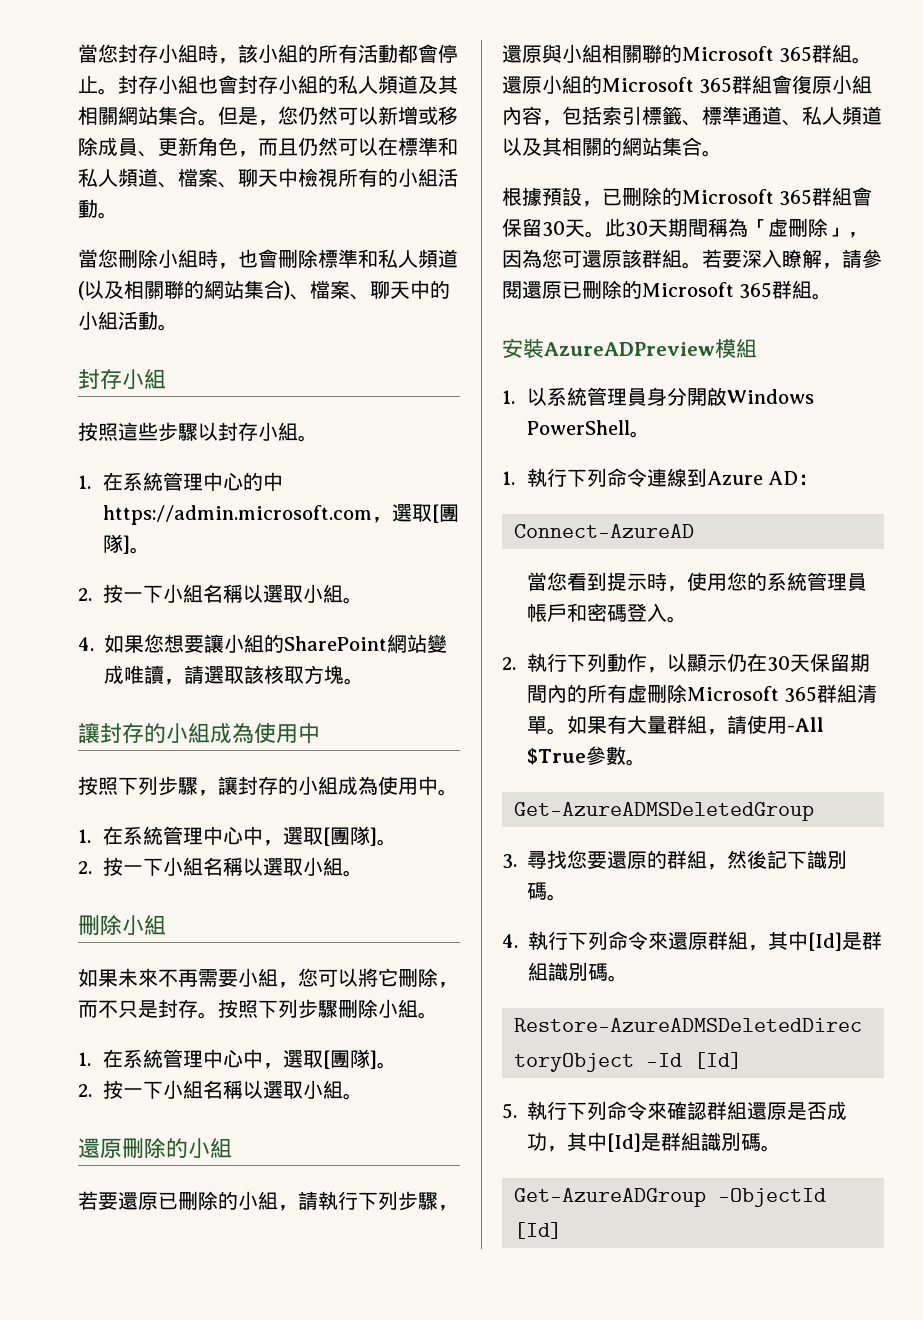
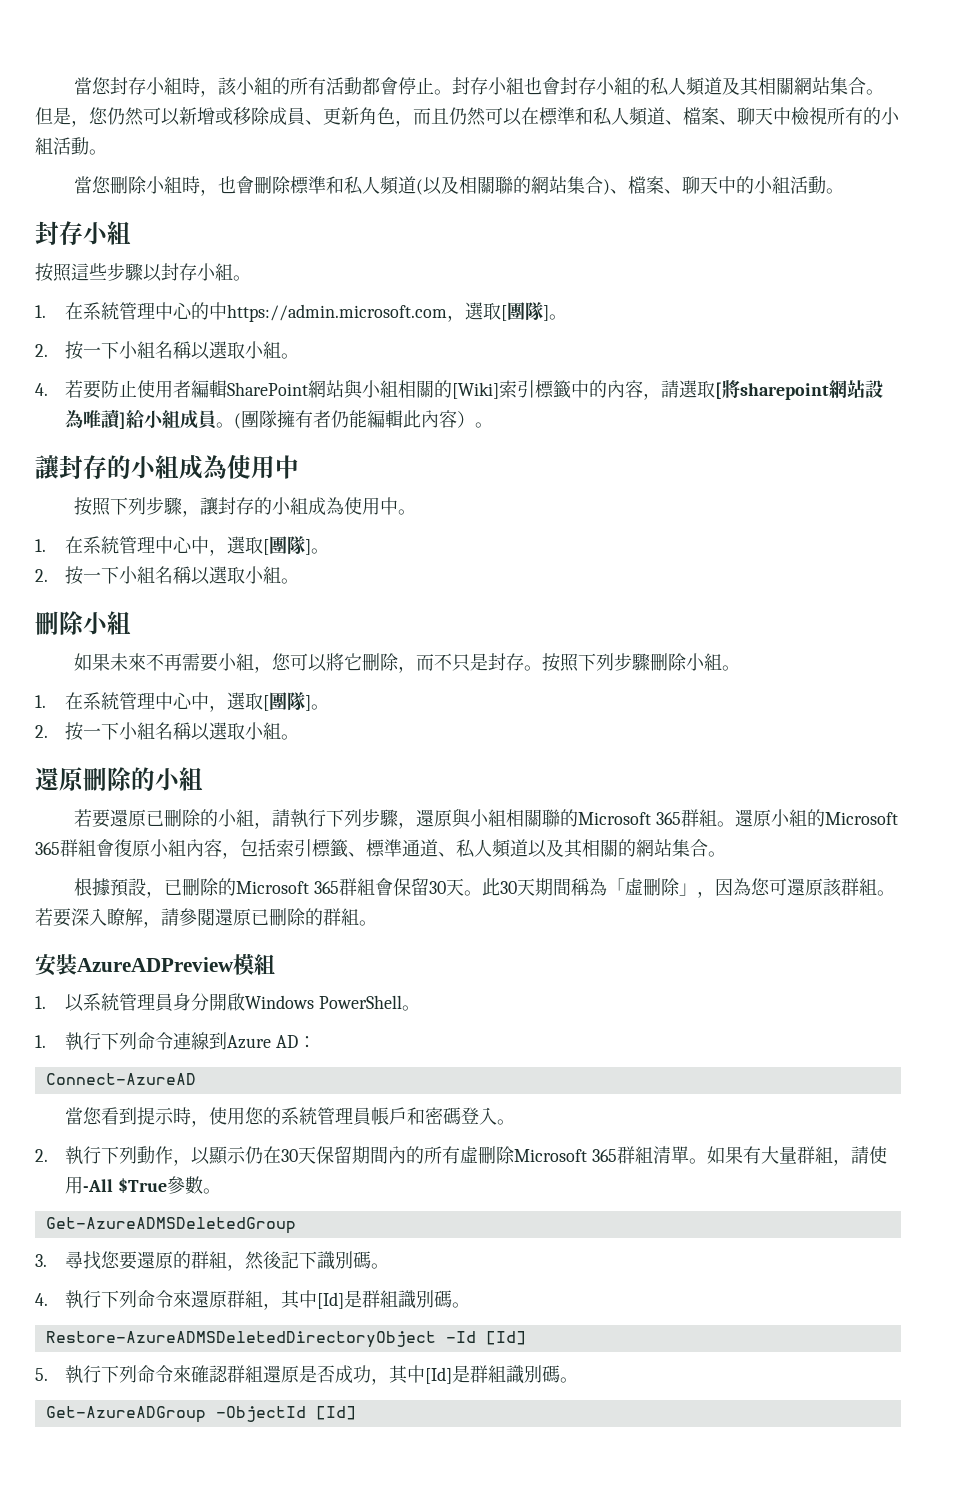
- 4.如果您想要讓小組的SharePoint網站變成唯讀，請選取該核取方塊。
+ 4.若要防止使用者編輯SharePoint網站與小組相關的[Wiki]索引標籤中的內容，請選取[將sharepoint網站設為唯讀]給小組成員。(團隊擁有者仍能編輯此內容）。
- 若要深入瞭解，請參閱還原已刪除的Microsoft 365群組。
+ 若要深入瞭解，請參閱還原已刪除的群組。

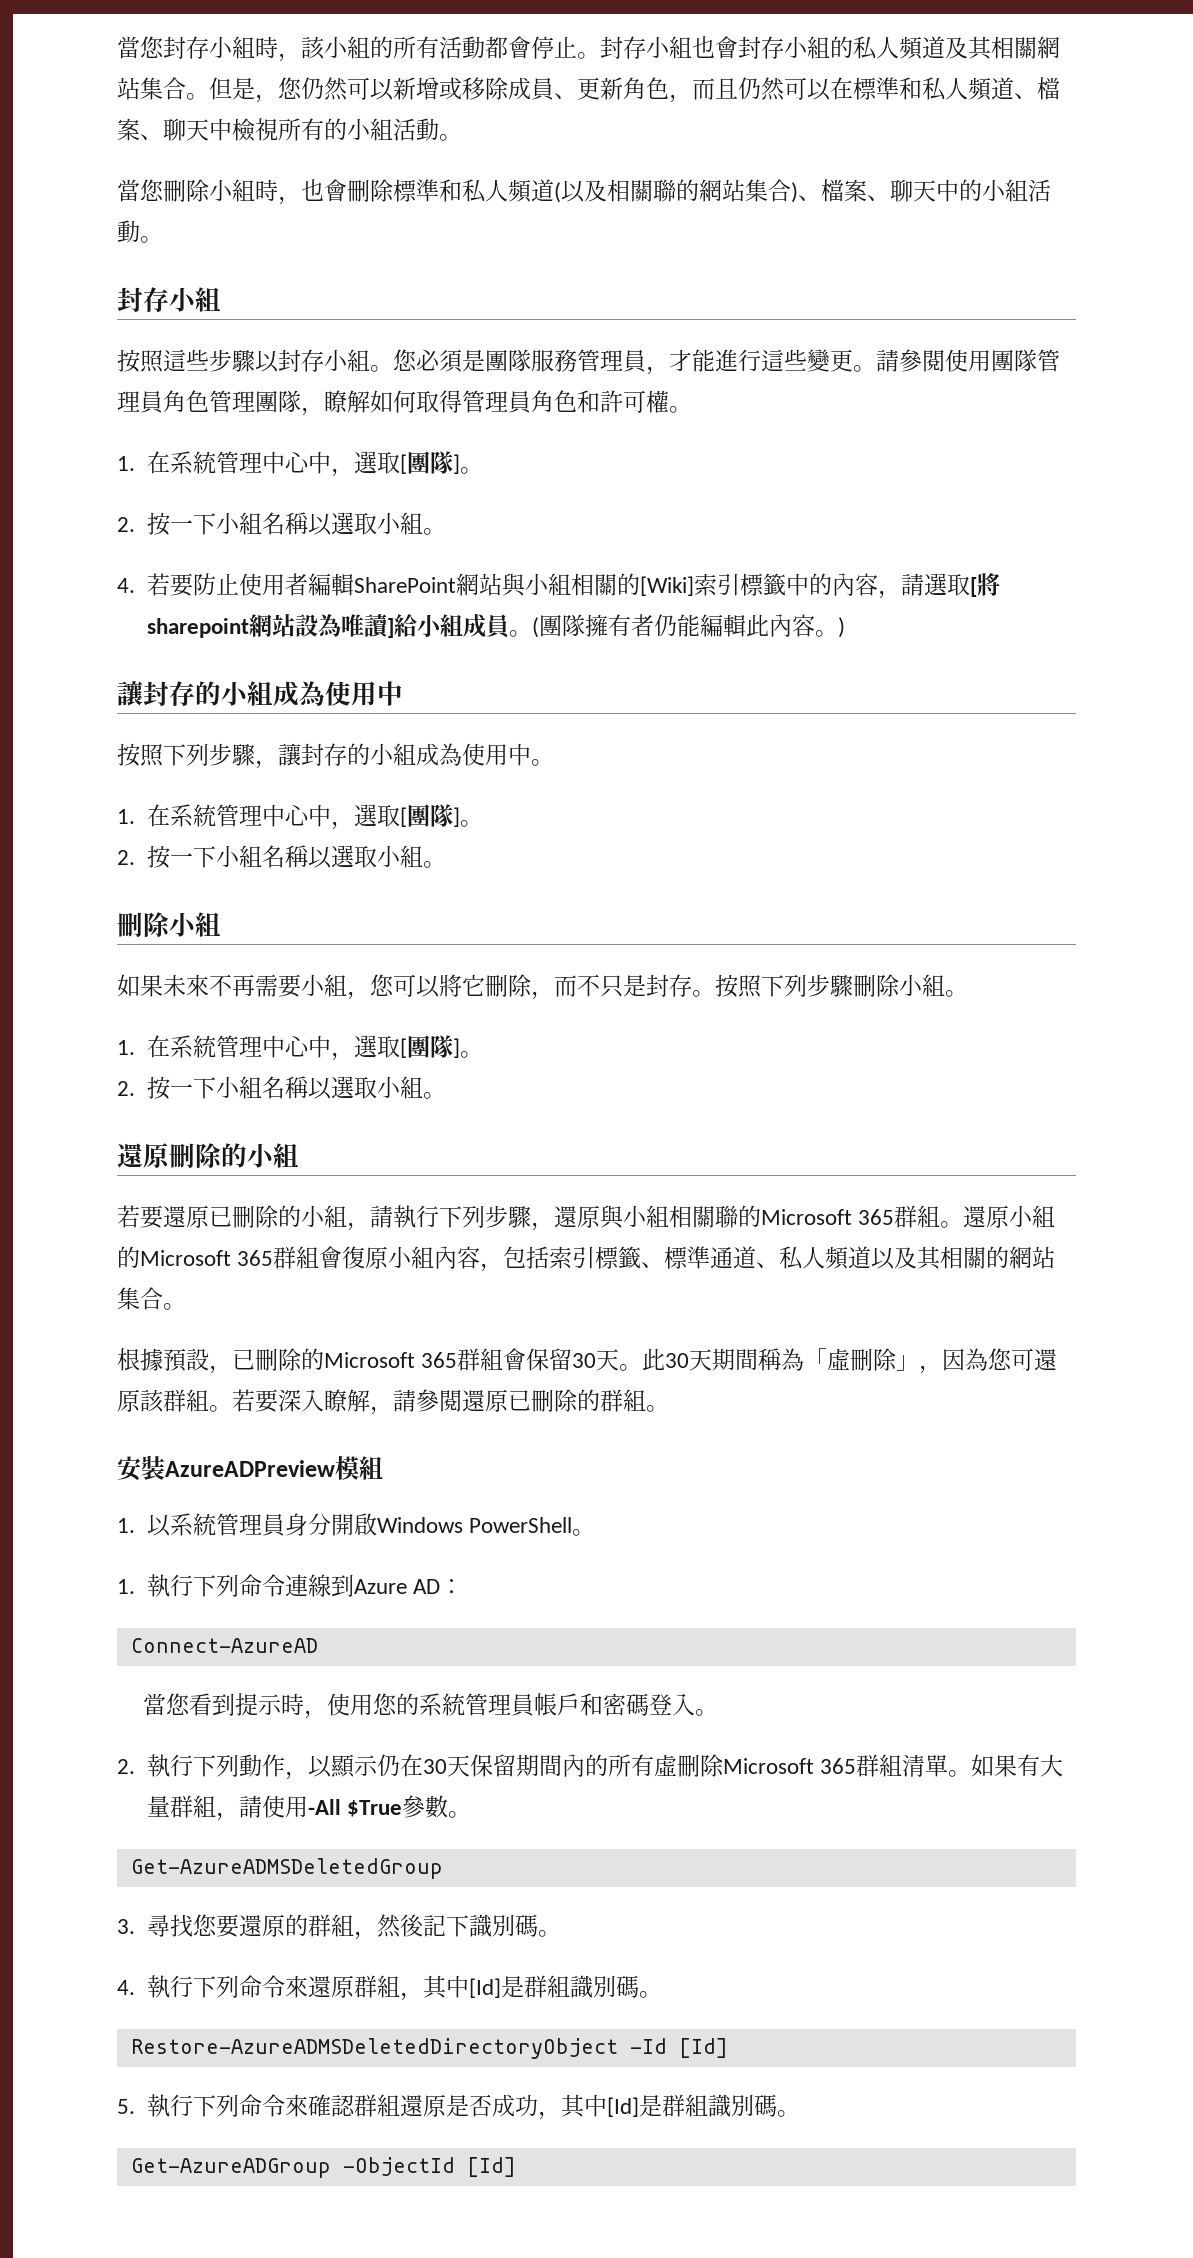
- 按照這些步驟以封存小組。
- 1.在系統管理中心的中https://admin.microsoft.com，選取[團隊]。
+ 按照這些步驟以封存小組。您必須是團隊服務管理員，才能進行這些變更。請參閱使用團隊管理員角色管理團隊，瞭解如何取得管理員角色和許可權。
+ 1.在系統管理中心中，選取[團隊]。
- (團隊擁有者仍能編輯此內容）。
+ (團隊擁有者仍能編輯此內容。)

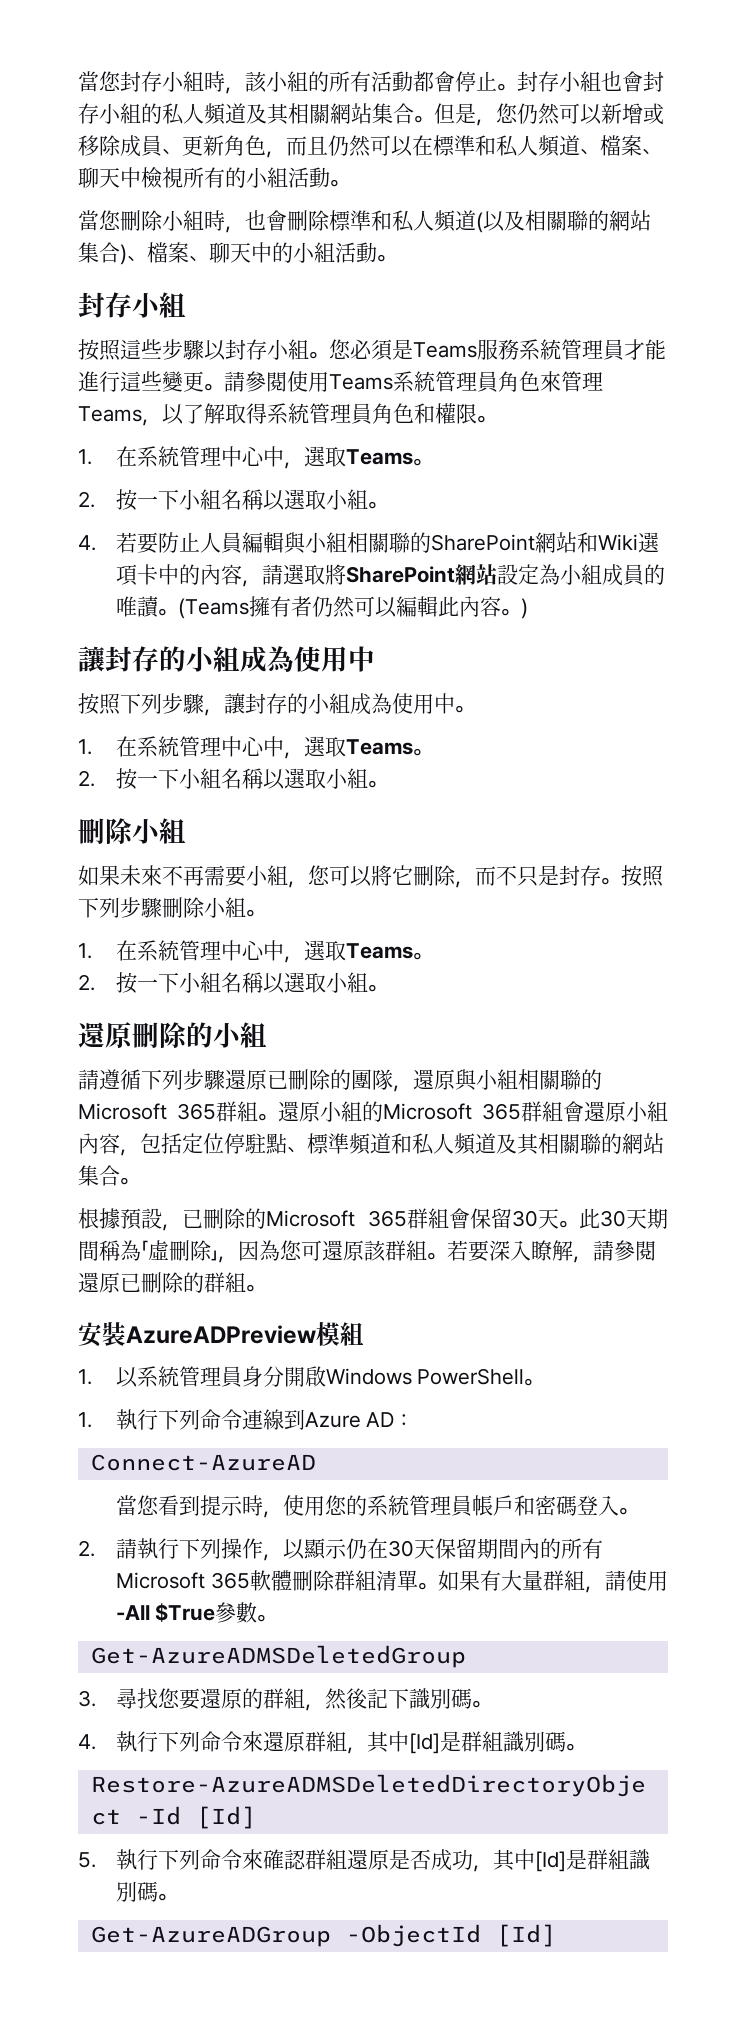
- 您必須是團隊服務管理員，才能進行這些變更。
+ 您必須是Teams服務系統管理員才能進行這些變更。
- 請參閱使用團隊管理員角色管理團隊，瞭解如何取得管理員角色和許可權。
- 1.在系統管理中心中，選取[團隊]。
+ 請參閱使用Teams系統管理員角色來管理Teams，以了解取得系統管理員角色和權限。
+ 1.在系統管理中心中，選取Teams。
- 4.若要防止使用者編輯SharePoint網站與小組相關的[Wiki]索引標籤中的內容，請選取[將sharepoint網站設為唯讀]給小組成員。(團隊擁有者仍能編輯此內容。)
+ 4.若要防止人員編輯與小組相關聯的SharePoint網站和Wiki選項卡中的內容，請選取將SharePoint網站設定為小組成員的唯讀。(Teams擁有者仍然可以編輯此內容。)
  按照下列步驟，讓封存的小組成為使用中。
- 1.在系統管理中心中，選取[團隊]。
+ 1.在系統管理中心中，選取Teams。
  按照下列步驟刪除小組。
- 1.在系統管理中心中，選取[團隊]。
+ 1.在系統管理中心中，選取Teams。
- 若要還原已刪除的小組，請執行下列步驟，還原與小組相關聯的Microsoft 365群組。
+ 請遵循下列步驟還原已刪除的團隊，還原與小組相關聯的Microsoft 365群組。
- 還原小組的Microsoft 365群組會復原小組內容，包括索引標籤、標準通道、私人頻道以及其相關的網站集合。
+ 還原小組的Microsoft 365群組會還原小組內容，包括定位停駐點、標準頻道和私人頻道及其相關聯的網站集合。
- 2.執行下列動作，以顯示仍在30天保留期間內的所有虛刪除Microsoft 365群組清單。
+ 2.請執行下列操作，以顯示仍在30天保留期間內的所有Microsoft 365軟體刪除群組清單。

